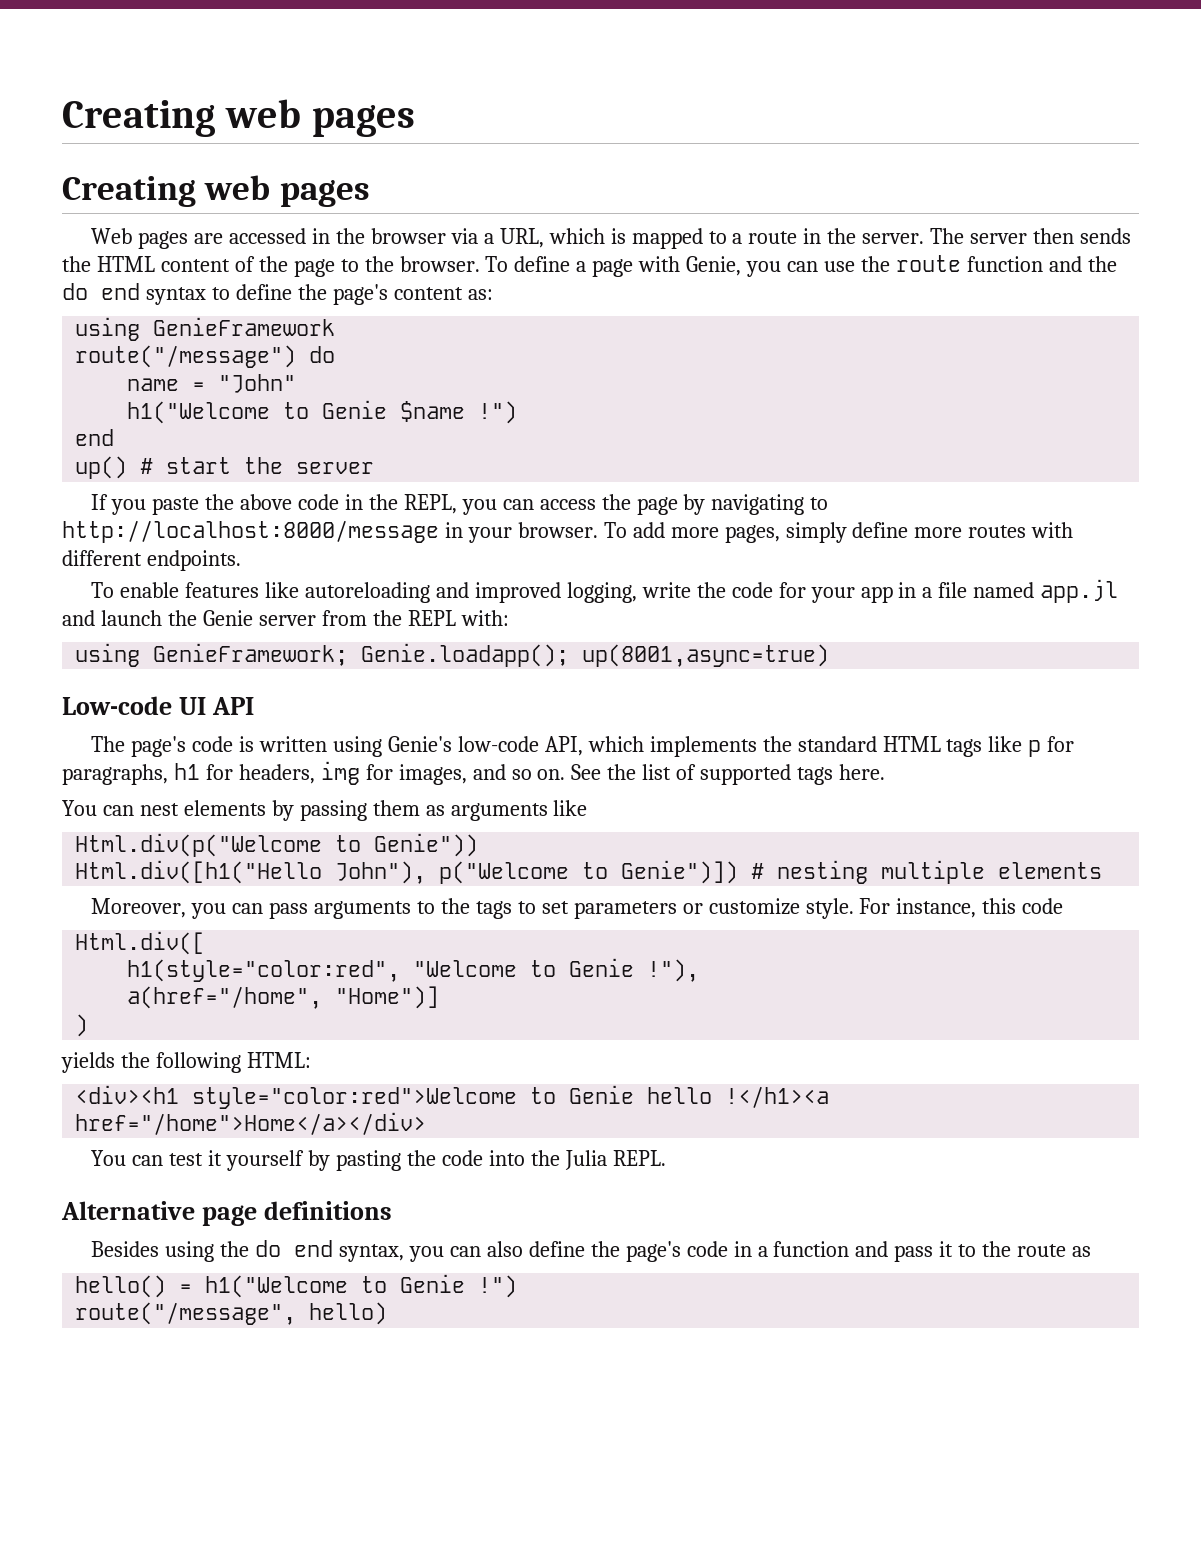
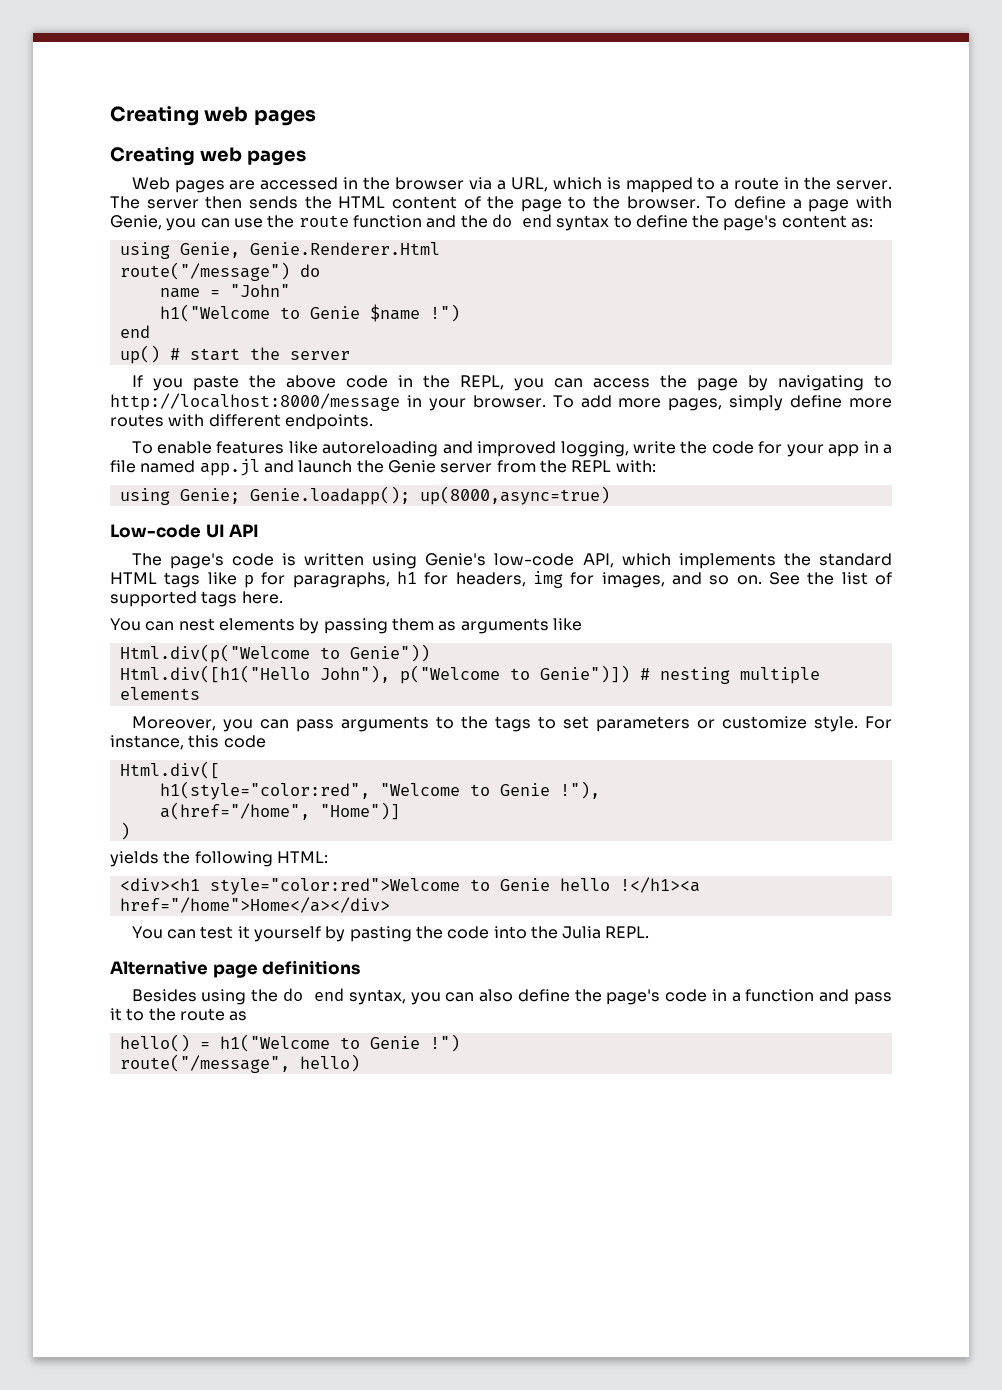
- using GenieFramework
+ using Genie, Genie.Renderer.Html
- using GenieFramework; Genie.loadapp(); up(8001,async=true)
+ using Genie; Genie.loadapp(); up(8000,async=true)

